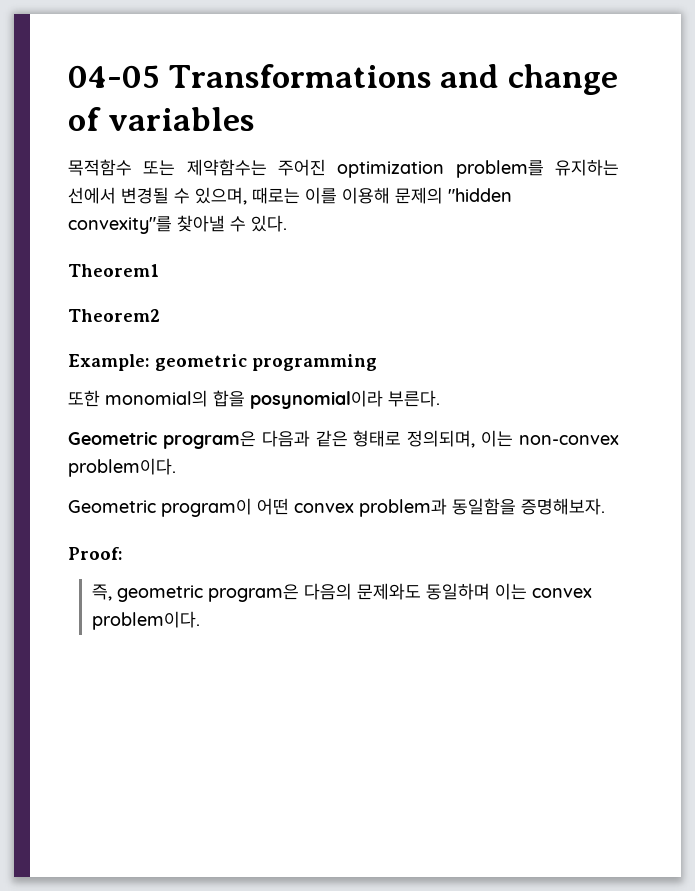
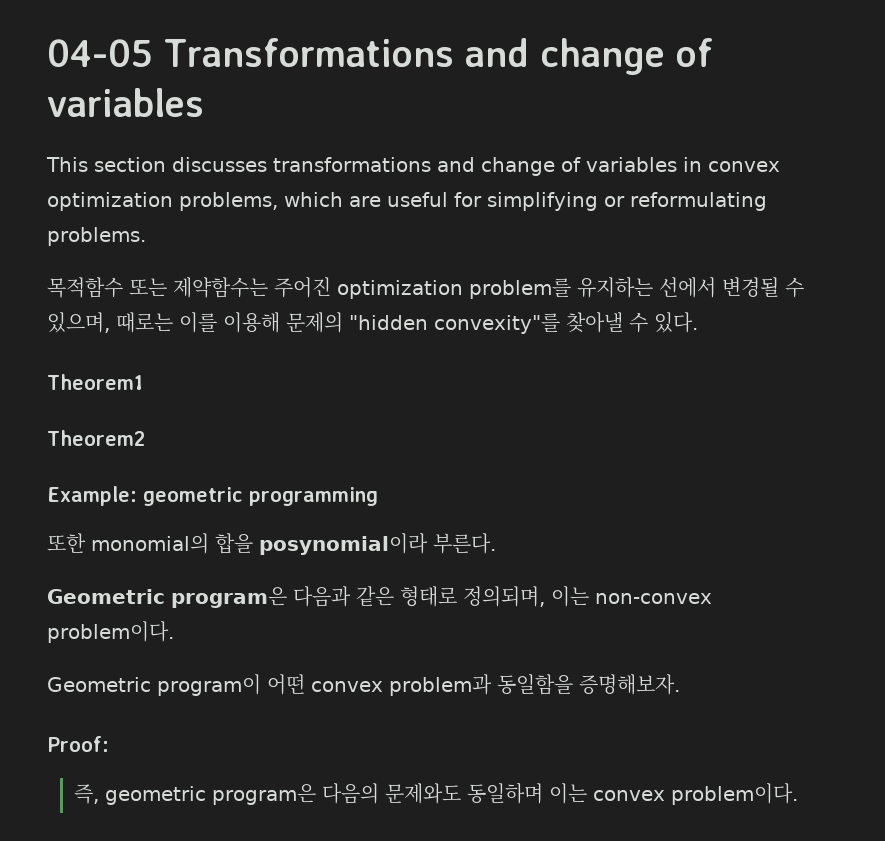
+ This section discusses transformations and change of variables in convex optimization problems, which are useful for simplifying or reformulating problems.

